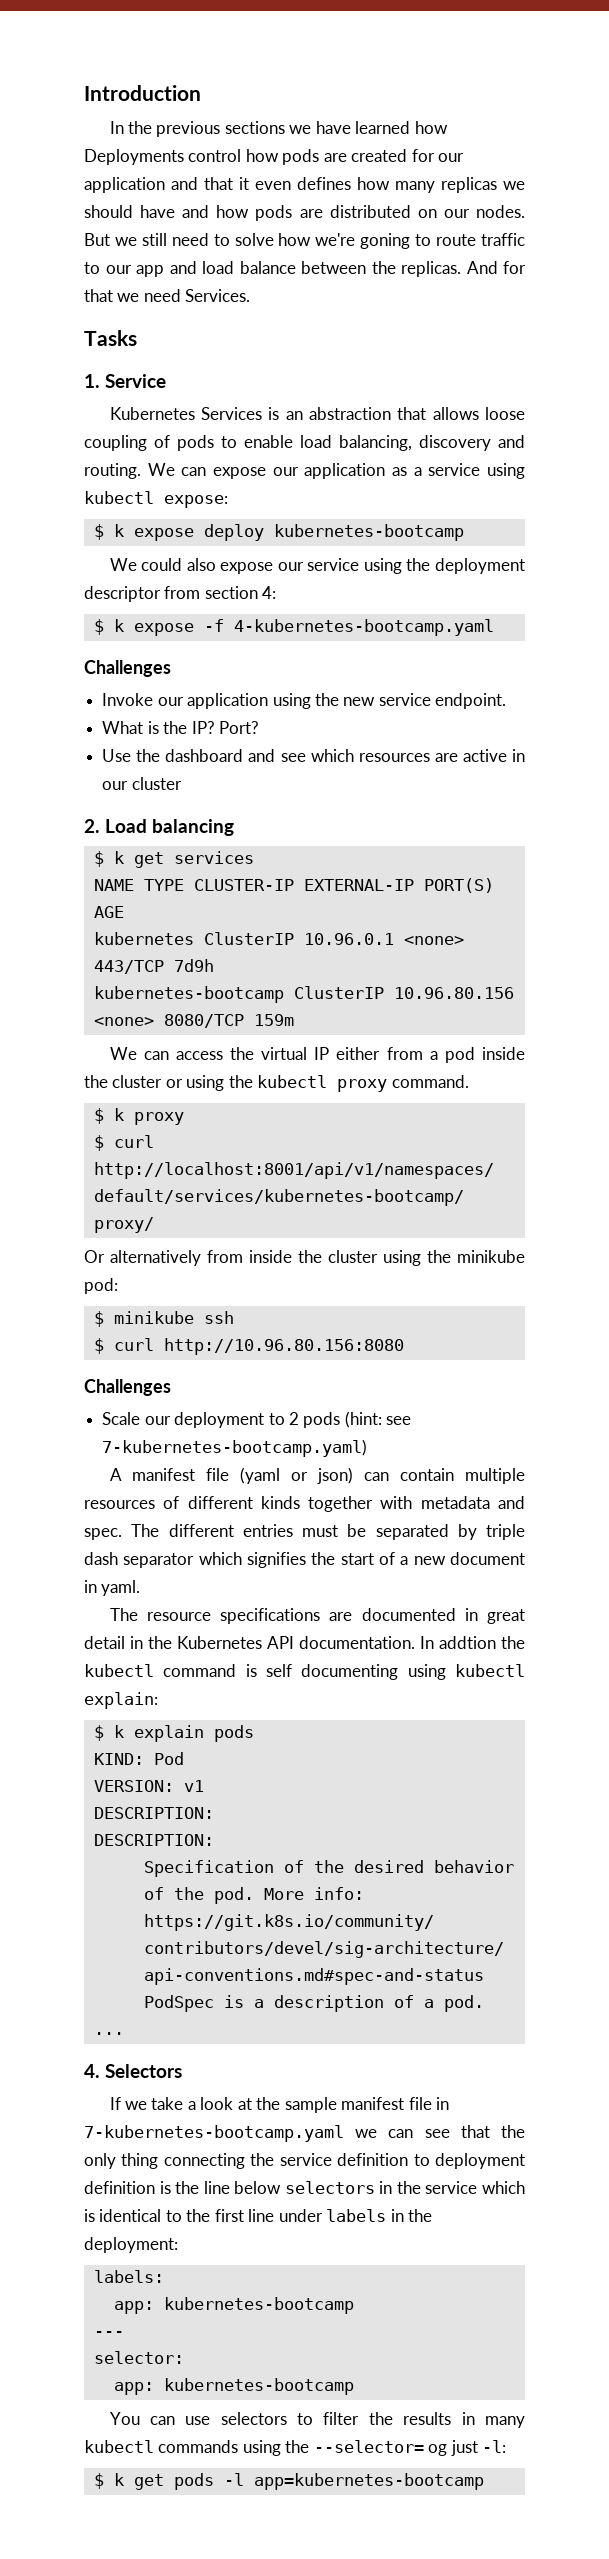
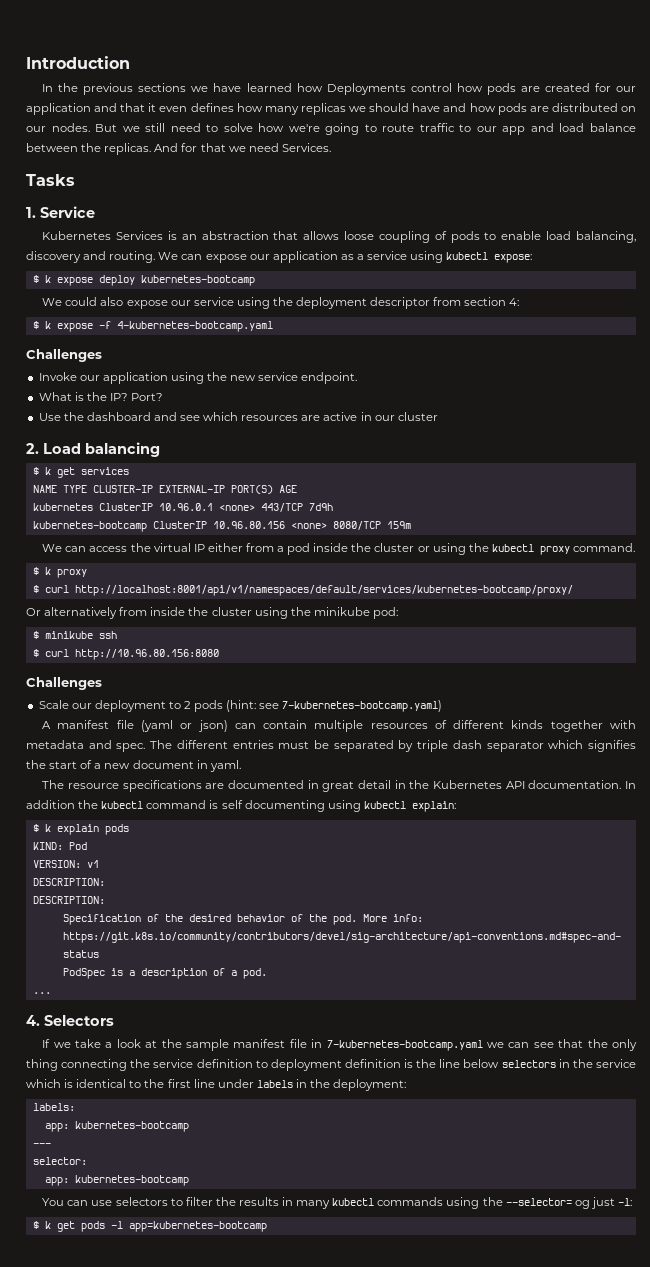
- But we still need to solve how we're goning to route traffic to our app and load balance between the replicas.
+ But we still need to solve how we're going to route traffic to our app and load balance between the replicas.
- In addtion the kubectl command is self documenting using kubectl explain:
+ In addition the kubectl command is self documenting using kubectl explain:

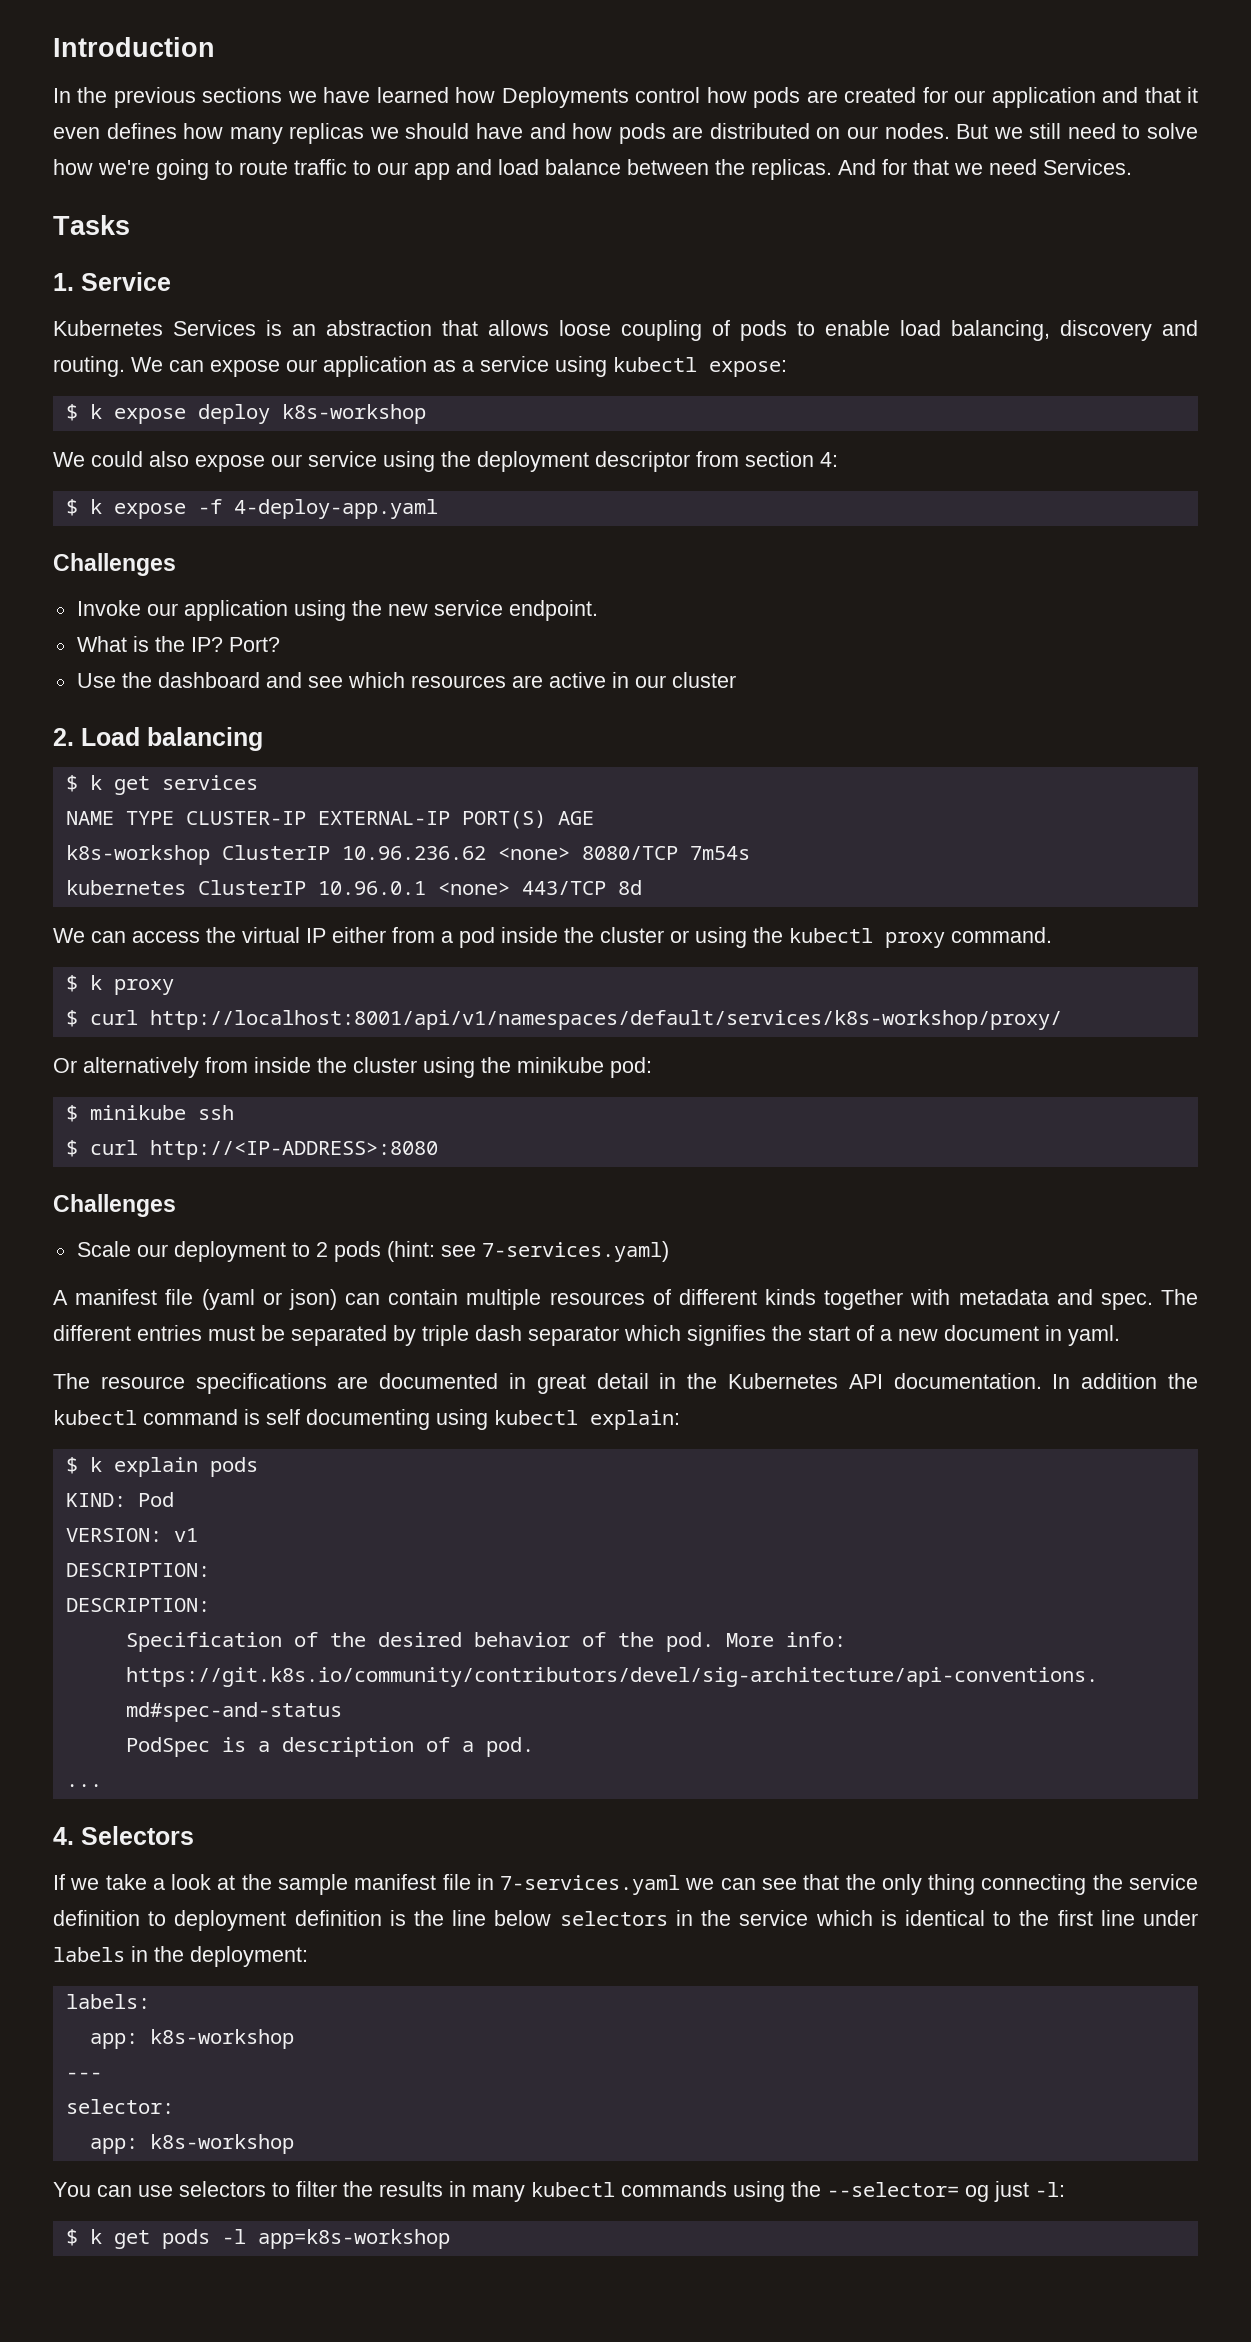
- $ k expose deploy kubernetes-bootcamp
+ $ k expose deploy k8s-workshop
- $ k expose -f 4-kubernetes-bootcamp.yaml
+ $ k expose -f 4-deploy-app.yaml
+ k8s-workshop ClusterIP 10.96.236.62 <none> 8080/TCP 7m54s
- kubernetes ClusterIP 10.96.0.1 <none> 443/TCP 7d9h
- kubernetes-bootcamp ClusterIP 10.96.80.156 <none> 8080/TCP 159m
+ kubernetes ClusterIP 10.96.0.1 <none> 443/TCP 8d
- $ curl http://localhost:8001/api/v1/namespaces/default/services/kubernetes-bootcamp/proxy/
+ $ curl http://localhost:8001/api/v1/namespaces/default/services/k8s-workshop/proxy/
- $ curl http://10.96.80.156:8080
+ $ curl http://<IP-ADDRESS>:8080
- Scale our deployment to 2 pods (hint: see 7-kubernetes-bootcamp.yaml)
+ Scale our deployment to 2 pods (hint: see 7-services.yaml)
- If we take a look at the sample manifest file in 7-kubernetes-bootcamp.yaml we can see that the only thing connecting the service definition to deployment definition is the line below selectors in the service which is identical to the first line under labels in the deployment:
+ If we take a look at the sample manifest file in 7-services.yaml we can see that the only thing connecting the service definition to deployment definition is the line below selectors in the service which is identical to the first line under labels in the deployment:
  labels:
- app: kubernetes-bootcamp
+ app: k8s-workshop
  selector:
- app: kubernetes-bootcamp
+ app: k8s-workshop
- $ k get pods -l app=kubernetes-bootcamp
+ $ k get pods -l app=k8s-workshop

